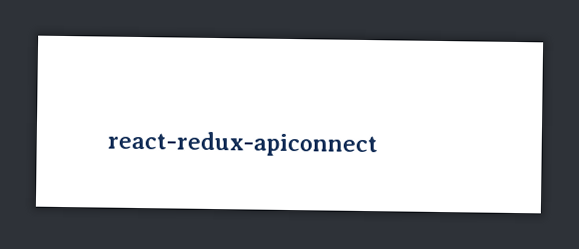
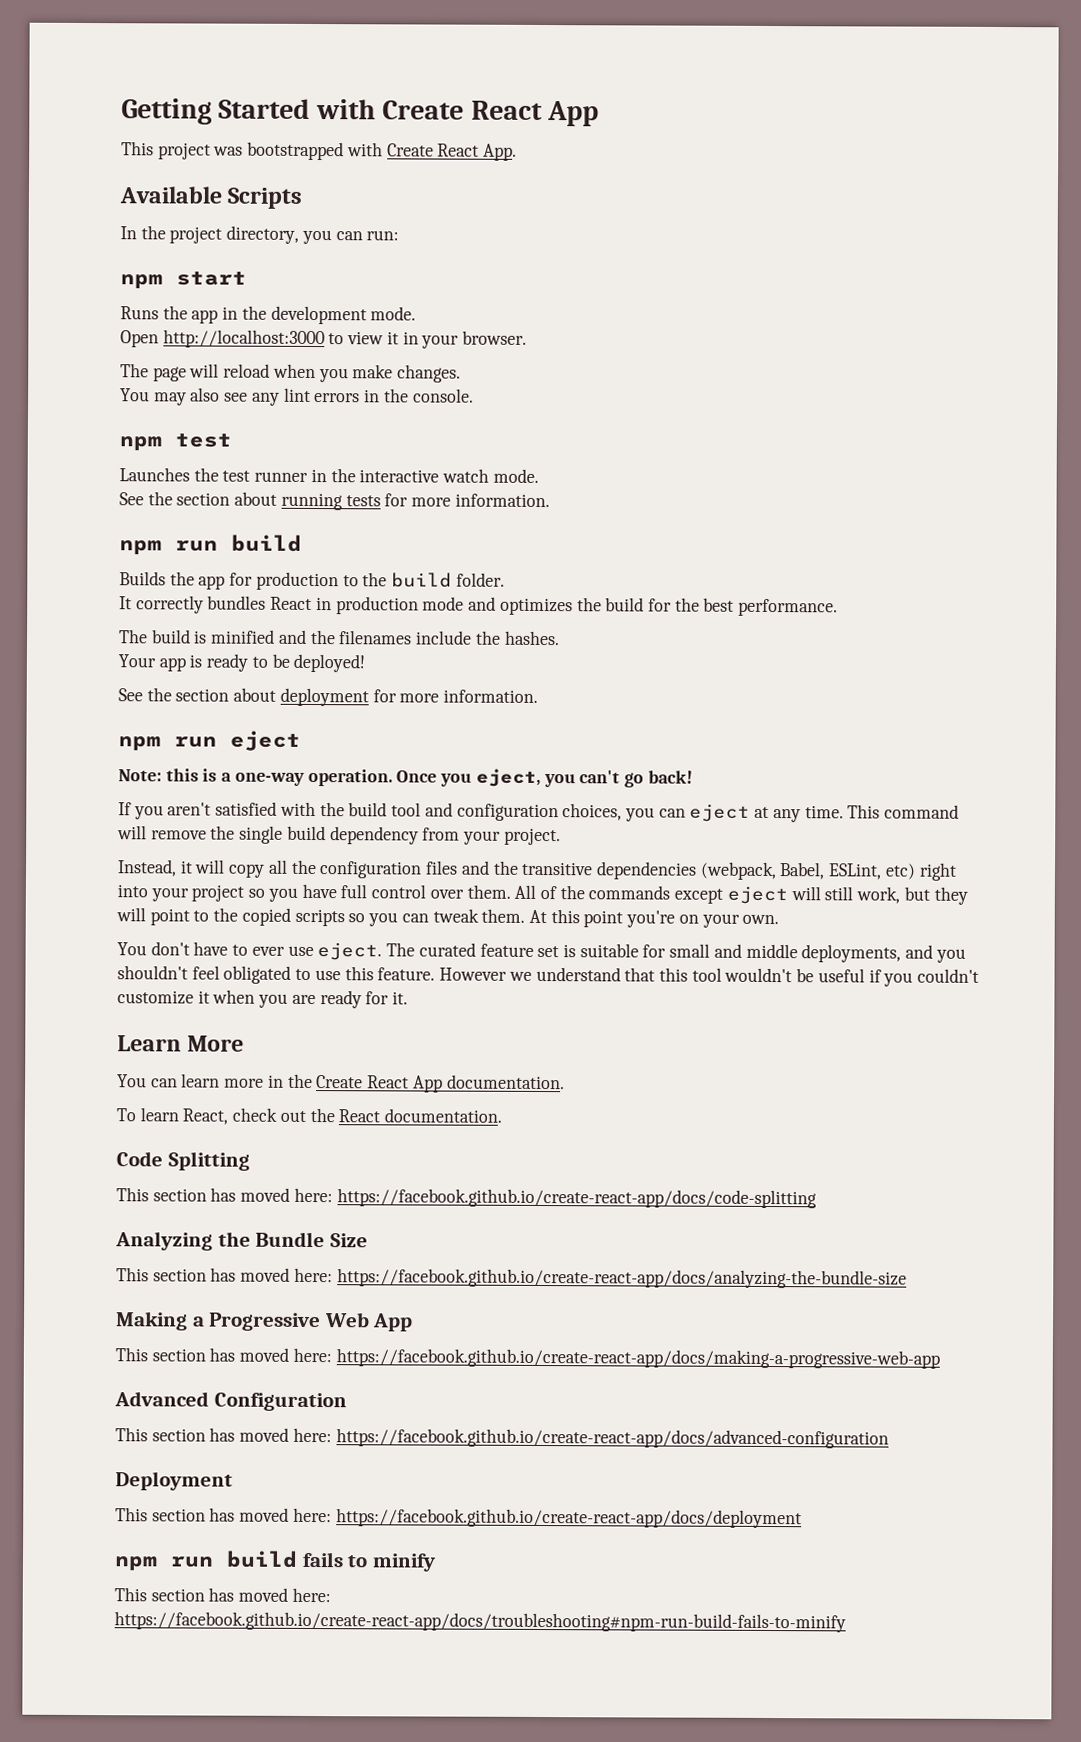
- react-redux-apiconnect
+ Getting Started with Create React App
+ This project was bootstrapped with Create React App.
+ Available Scripts
+ In the project directory, you can run:
+ npm start
+ Runs the app in the development mode.
+ Open http://localhost:3000 to view it in your browser.
+ The page will reload when you make changes.
+ You may also see any lint errors in the console.
+ npm test
+ Launches the test runner in the interactive watch mode.
+ See the section about running tests for more information.
+ npm run build
+ Builds the app for production to the build folder.
+ It correctly bundles React in production mode and optimizes the build for the best performance.
+ The build is minified and the filenames include the hashes.
+ Your app is ready to be deployed!
+ See the section about deployment for more information.
+ npm run eject
+ Note: this is a one-way operation. Once you eject, you can't go back!
+ If you aren't satisfied with the build tool and configuration choices, you can eject at any time. This command will remove the single build dependency from your project.
+ Instead, it will copy all the configuration files and the transitive dependencies (webpack, Babel, ESLint, etc) right into your project so you have full control over them. All of the commands except eject will still work, but they will point to the copied scripts so you can tweak them. At this point you're on your own.
+ You don't have to ever use eject. The curated feature set is suitable for small and middle deployments, and you shouldn't feel obligated to use this feature. However we understand that this tool wouldn't be useful if you couldn't customize it when you are ready for it.
+ Learn More
+ You can learn more in the Create React App documentation.
+ To learn React, check out the React documentation.
+ Code Splitting
+ This section has moved here: https://facebook.github.io/create-react-app/docs/code-splitting
+ Analyzing the Bundle Size
+ This section has moved here: https://facebook.github.io/create-react-app/docs/analyzing-the-bundle-size
+ Making a Progressive Web App
+ This section has moved here: https://facebook.github.io/create-react-app/docs/making-a-progressive-web-app
+ Advanced Configuration
+ This section has moved here: https://facebook.github.io/create-react-app/docs/advanced-configuration
+ Deployment
+ This section has moved here: https://facebook.github.io/create-react-app/docs/deployment
+ npm run build fails to minify
+ This section has moved here: https://facebook.github.io/create-react-app/docs/troubleshooting#npm-run-build-fails-to-minify

